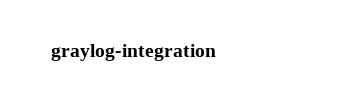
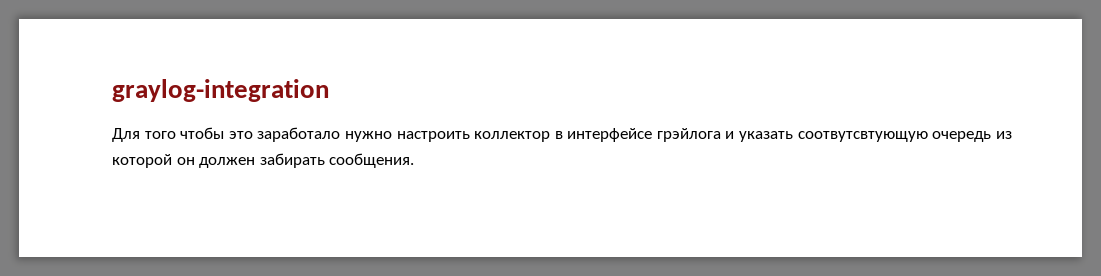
+ Для того чтобы это заработало нужно настроить коллектор в интерфейсе грэйлога и указать соотвутсвтующую очередь из которой он должен забирать сообщения.

